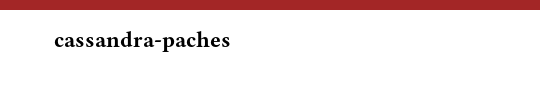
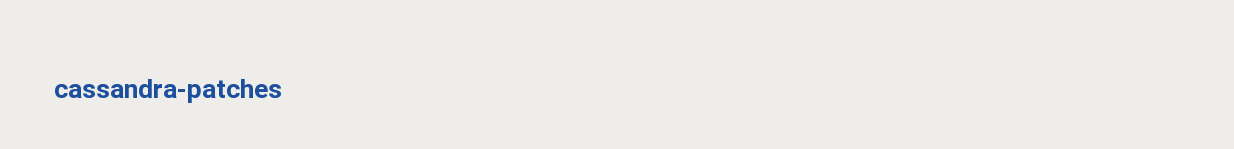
- cassandra-paches
+ cassandra-patches

